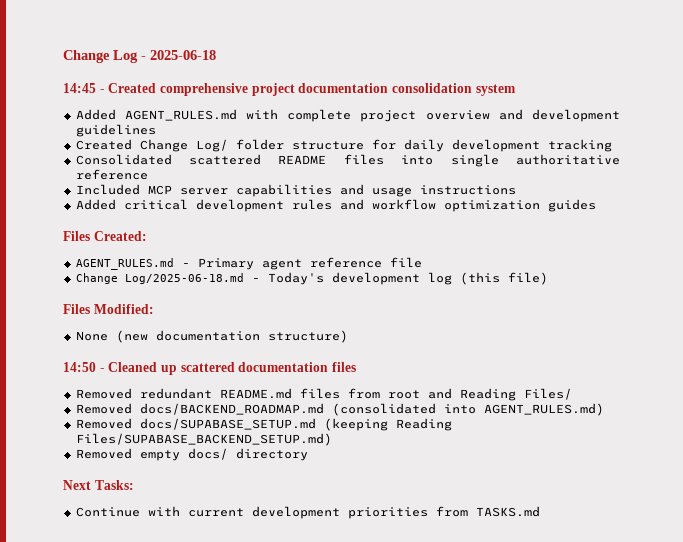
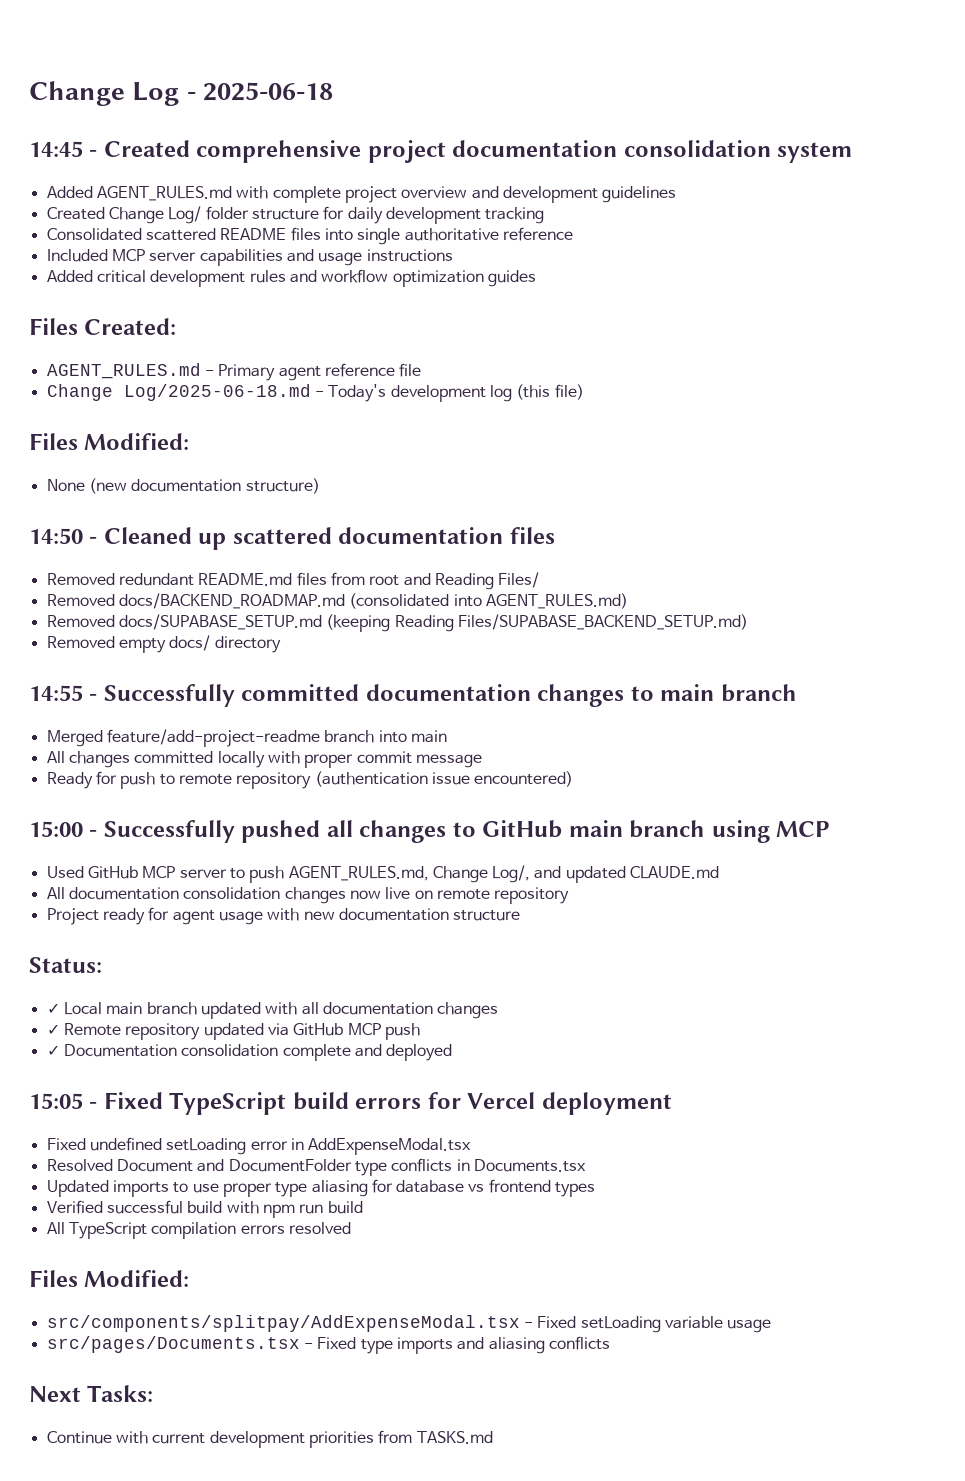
+ 14:55 - Successfully committed documentation changes to main branch
+ Merged feature/add-project-readme branch into main
+ All changes committed locally with proper commit message
+ Ready for push to remote repository (authentication issue encountered)
+ 15:00 - Successfully pushed all changes to GitHub main branch using MCP
+ Used GitHub MCP server to push AGENT_RULES.md, Change Log/, and updated CLAUDE.md
+ All documentation consolidation changes now live on remote repository
+ Project ready for agent usage with new documentation structure
+ Status:
+ ✓ Local main branch updated with all documentation changes
+ ✓ Remote repository updated via GitHub MCP push
+ ✓ Documentation consolidation complete and deployed
+ 15:05 - Fixed TypeScript build errors for Vercel deployment
+ Fixed undefined setLoading error in AddExpenseModal.tsx
+ Resolved Document and DocumentFolder type conflicts in Documents.tsx
+ Updated imports to use proper type aliasing for database vs frontend types
+ Verified successful build with npm run build
+ All TypeScript compilation errors resolved
+ Files Modified:
+ src/components/splitpay/AddExpenseModal.tsx - Fixed setLoading variable usage
+ src/pages/Documents.tsx - Fixed type imports and aliasing conflicts

